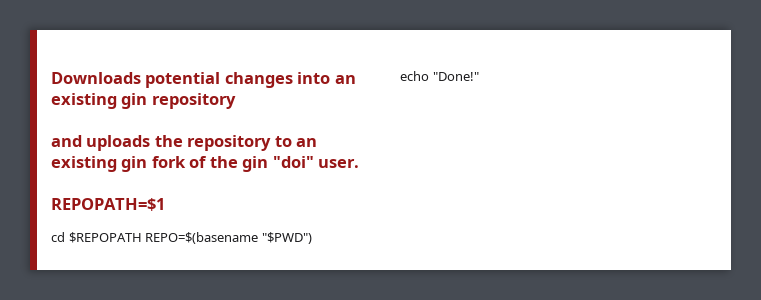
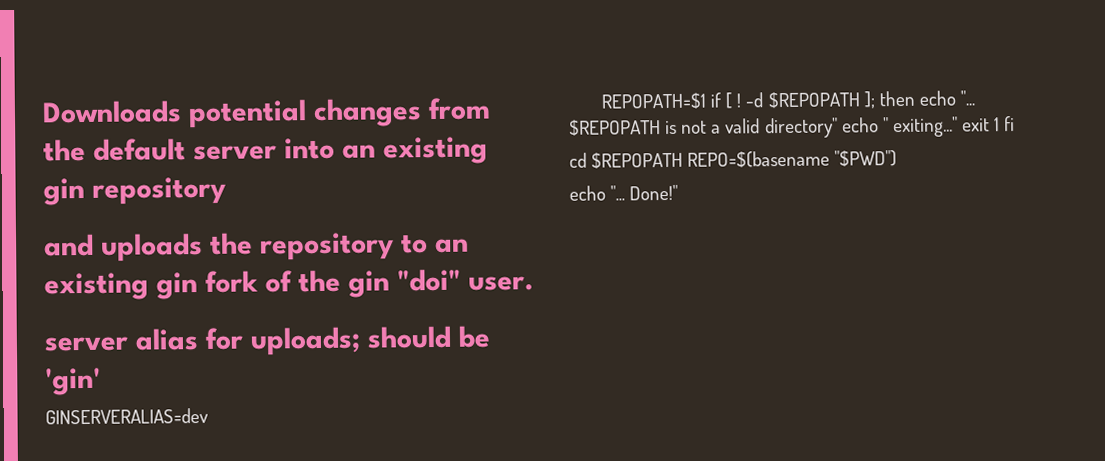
- Downloads potential changes into an existing gin repository
+ Downloads potential changes from the default server into an existing gin repository
- REPOPATH=$1
+ server alias for uploads; should be 'gin'
+ GINSERVERALIAS=dev
+ REPOPATH=$1 if [ ! -d $REPOPATH ]; then echo "... $REPOPATH is not a valid directory" echo " exiting..." exit 1 fi
- echo "Done!"
+ echo "... Done!"

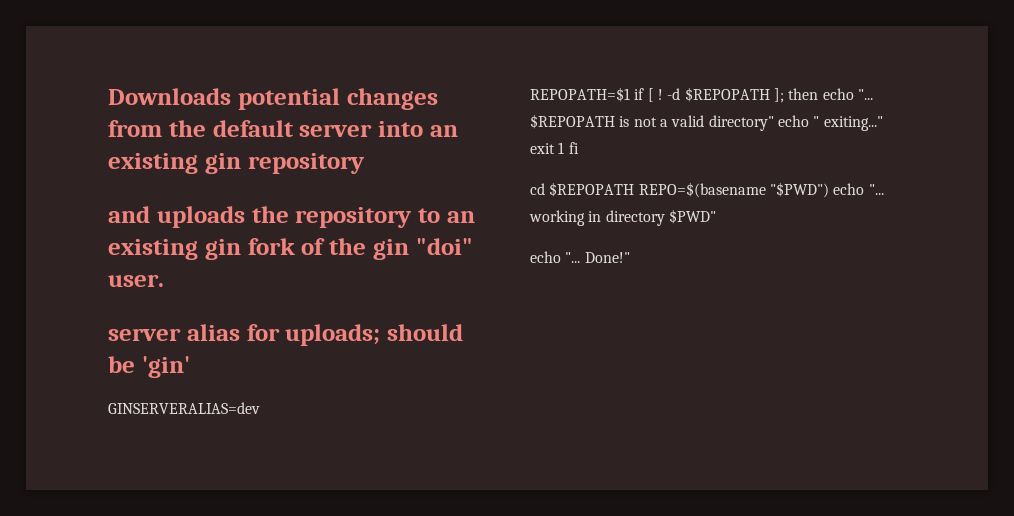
- cd $REPOPATH REPO=$(basename "$PWD")
+ cd $REPOPATH REPO=$(basename "$PWD") echo "... working in directory $PWD"

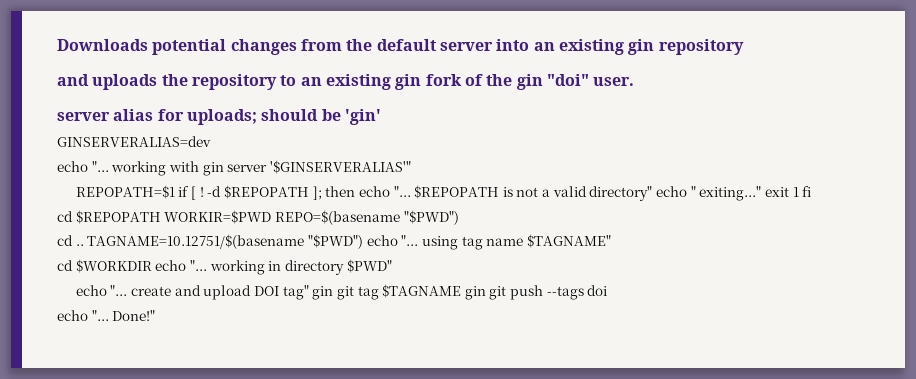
+ echo "... working with gin server '$GINSERVERALIAS'"
- cd $REPOPATH REPO=$(basename "$PWD") echo "... working in directory $PWD"
+ cd $REPOPATH WORKIR=$PWD REPO=$(basename "$PWD")
+ cd .. TAGNAME=10.12751/$(basename "$PWD") echo "... using tag name $TAGNAME"
+ cd $WORKDIR echo "... working in directory $PWD"
+ echo "... create and upload DOI tag" gin git tag $TAGNAME gin git push --tags doi

